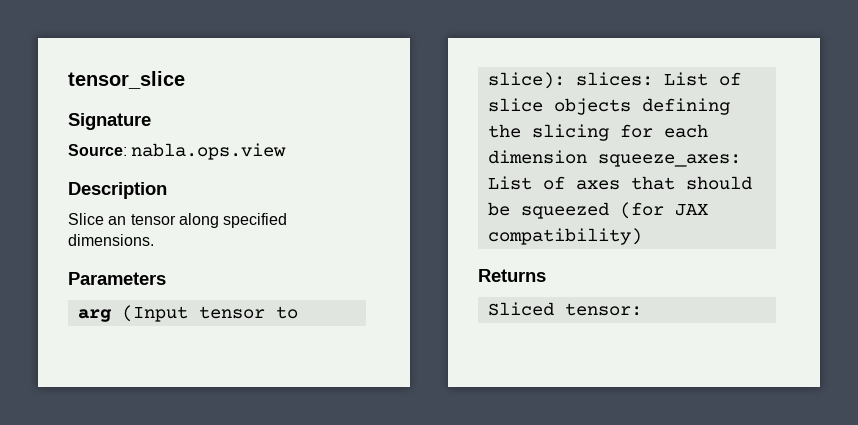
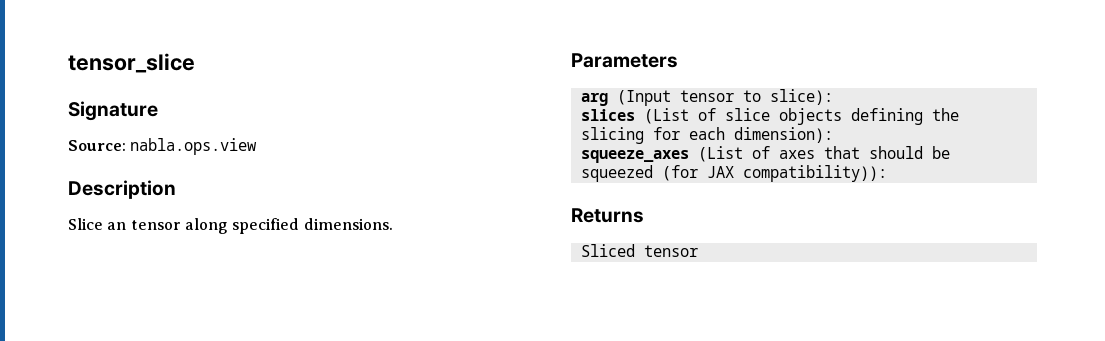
- arg (Input tensor to slice): slices: List of slice objects defining the slicing for each dimension squeeze_axes: List of axes that should be squeezed (for JAX compatibility)
+ arg (Input tensor to slice):
+ slices (List of slice objects defining the slicing for each dimension):
+ squeeze_axes (List of axes that should be squeezed (for JAX compatibility)):
- Sliced tensor:
+ Sliced tensor

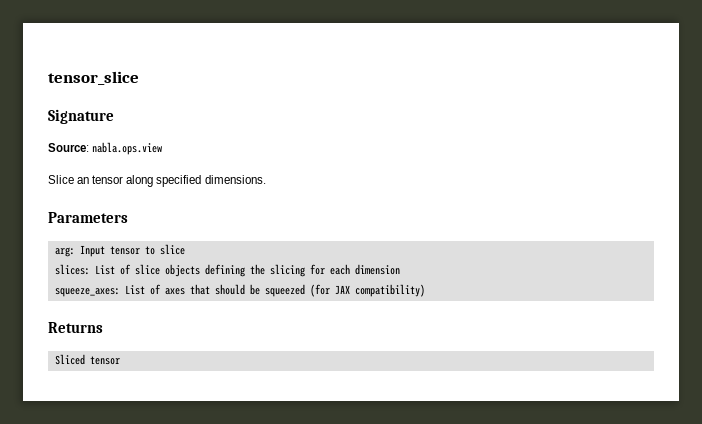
- Description
- arg (Input tensor to slice):
- slices (List of slice objects defining the slicing for each dimension):
- squeeze_axes (List of axes that should be squeezed (for JAX compatibility)):
+ arg: Input tensor to slice
+ slices: List of slice objects defining the slicing for each dimension
+ squeeze_axes: List of axes that should be squeezed (for JAX compatibility)

